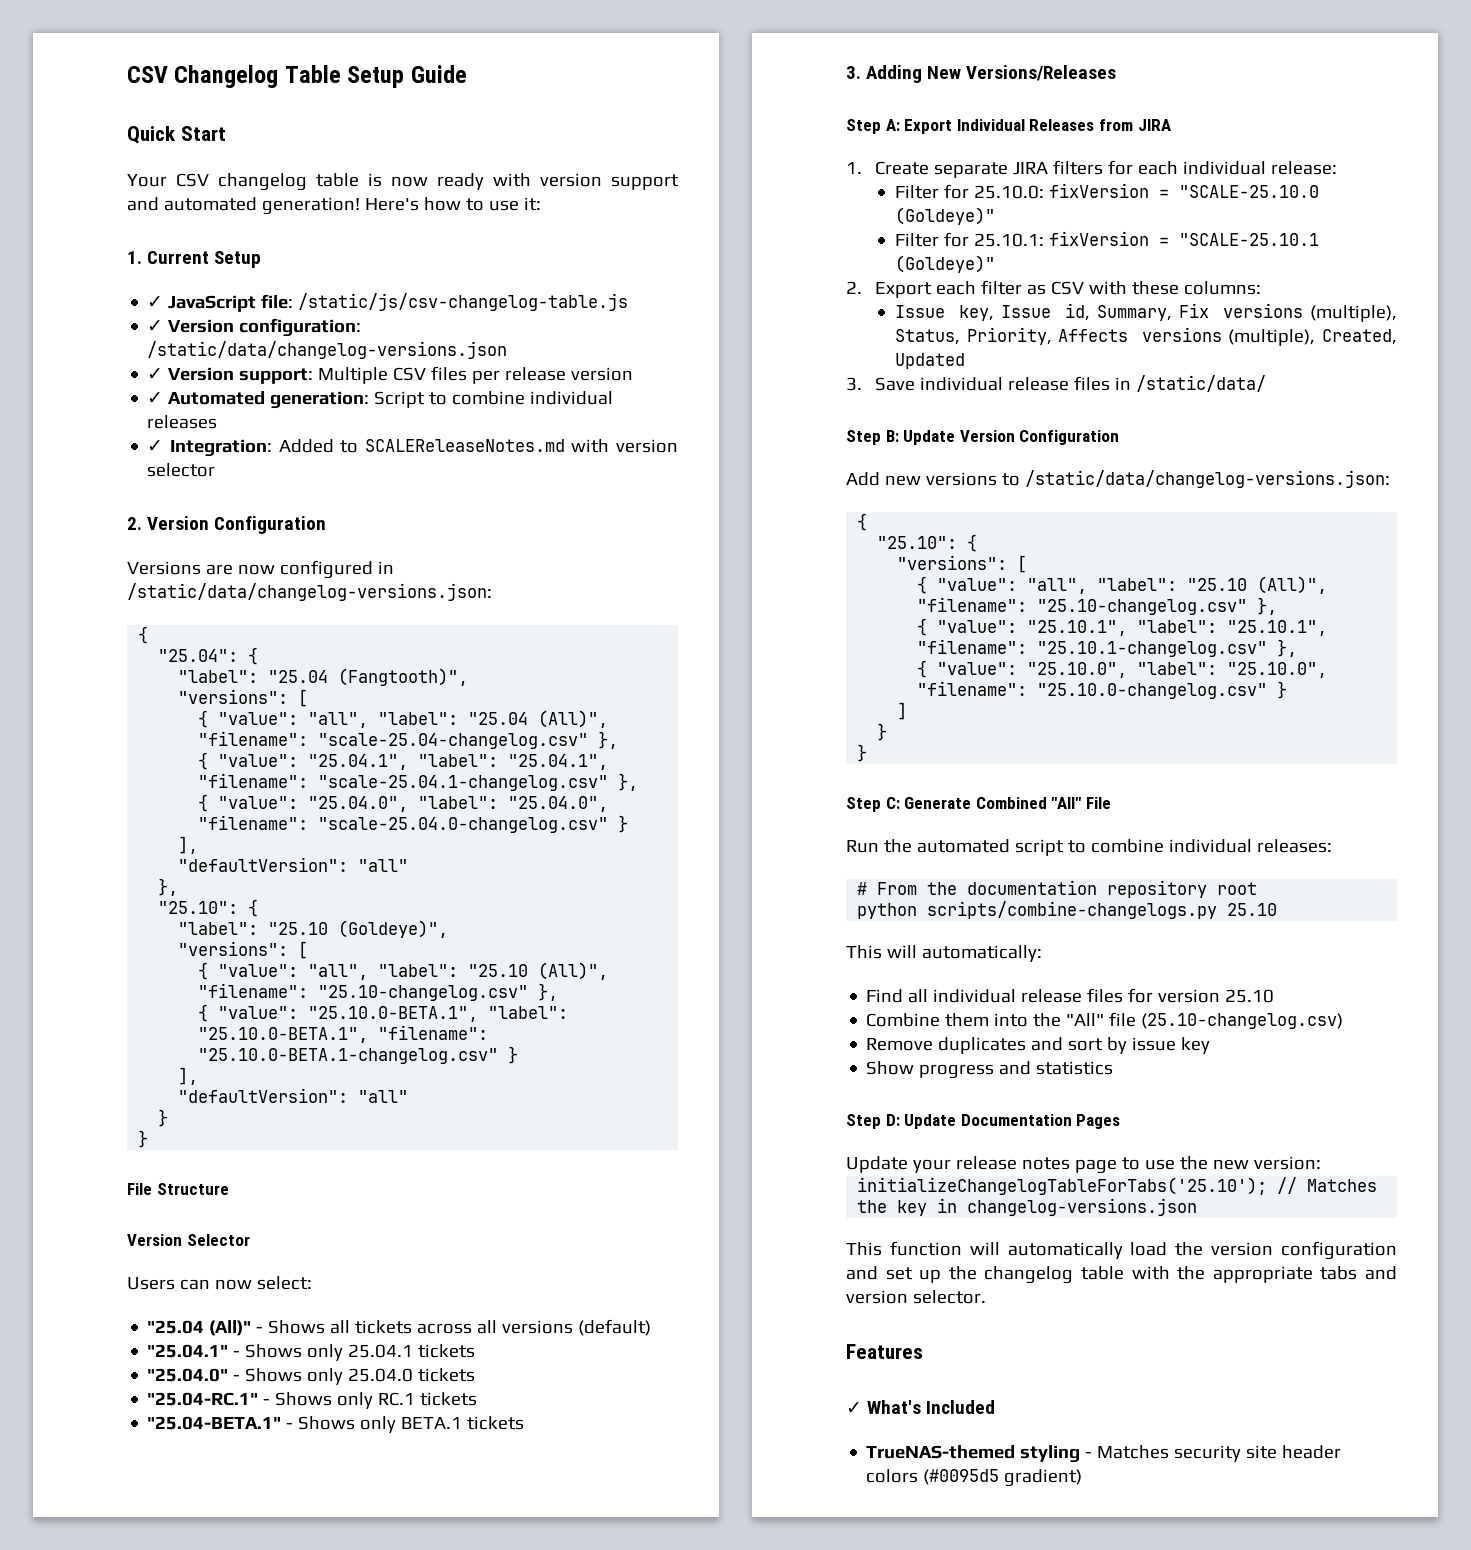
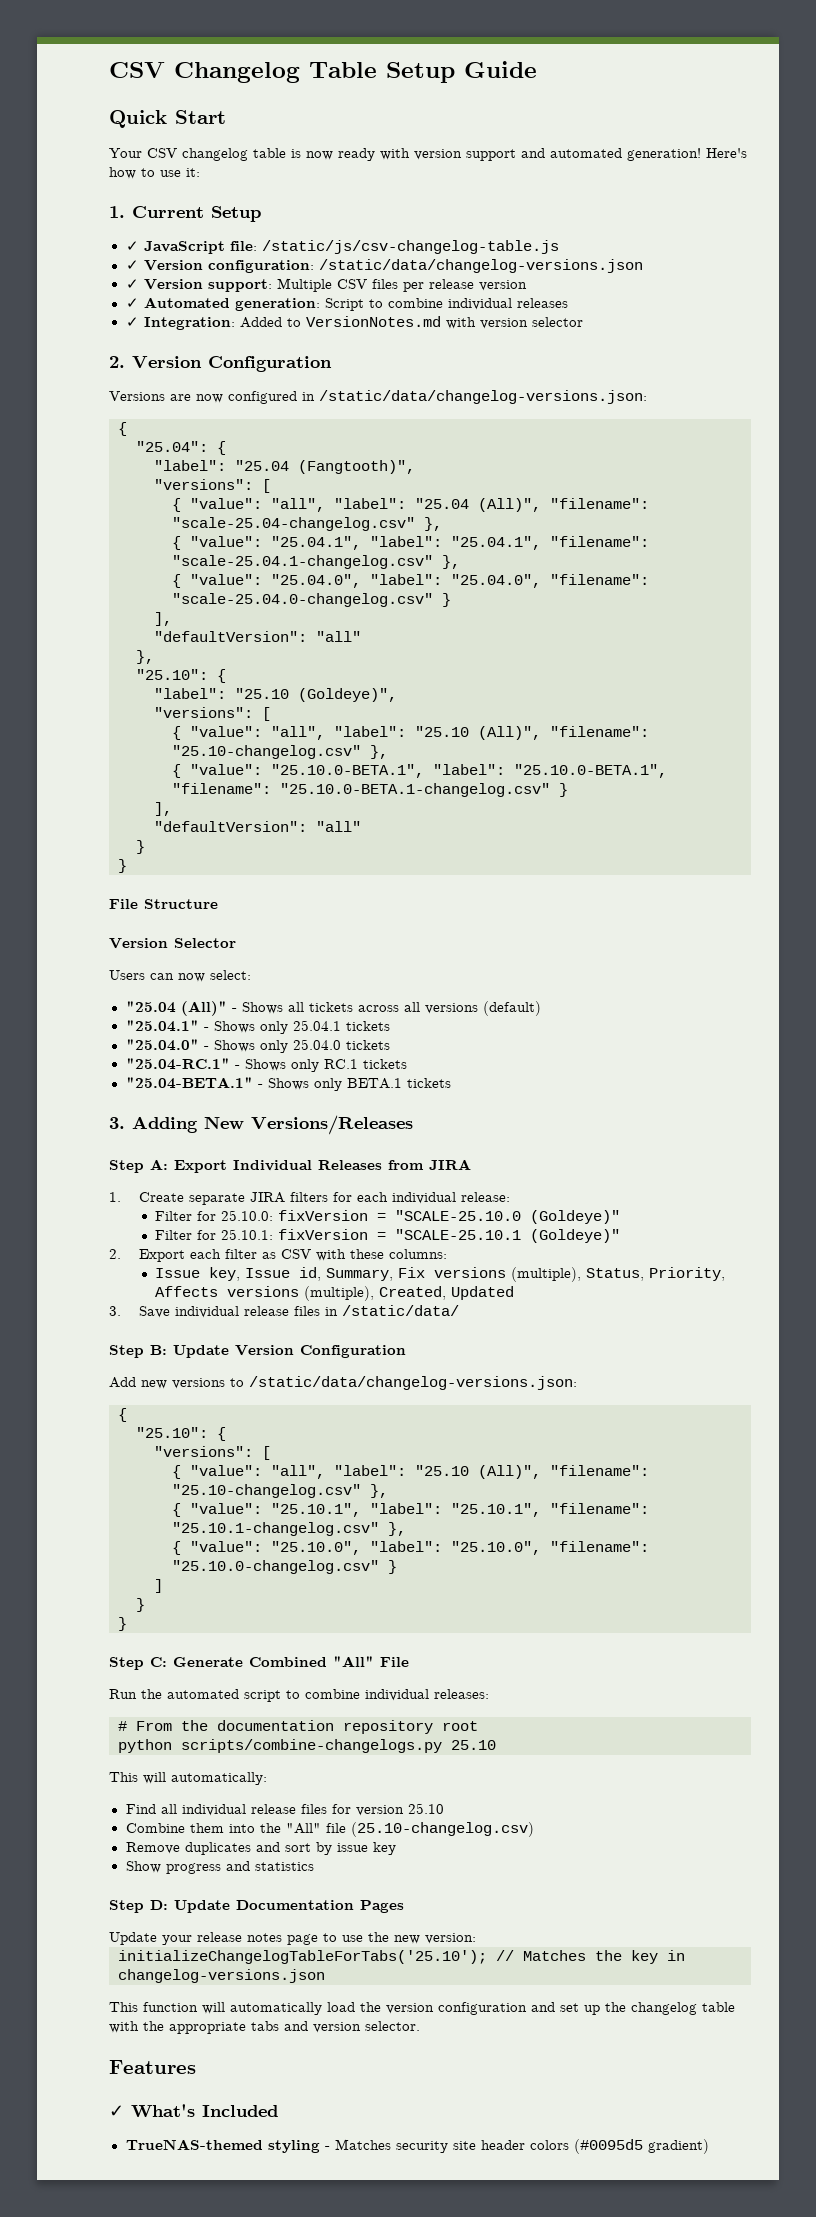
- ✓ Integration: Added to SCALEReleaseNotes.md with version selector
+ ✓ Integration: Added to VersionNotes.md with version selector

